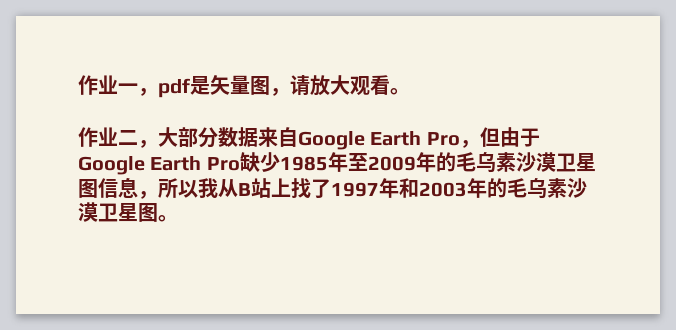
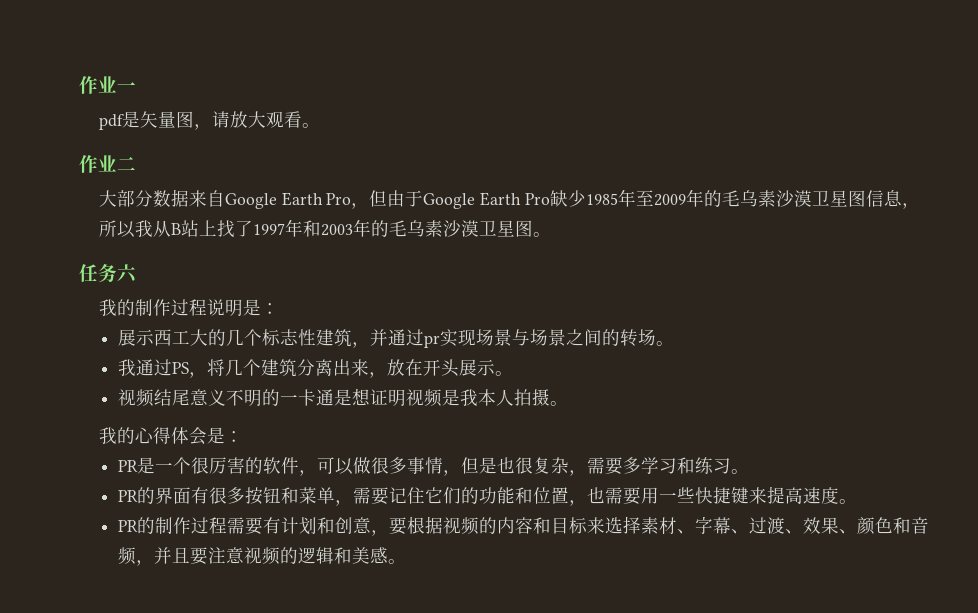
- 作业一，pdf是矢量图，请放大观看。
+ 作业一
+ pdf是矢量图，请放大观看。
- 作业二，大部分数据来自Google Earth Pro，但由于Google Earth Pro缺少1985年至2009年的毛乌素沙漠卫星图信息，所以我从B站上找了1997年和2003年的毛乌素沙漠卫星图。
+ 作业二
+ 大部分数据来自Google Earth Pro，但由于Google Earth Pro缺少1985年至2009年的毛乌素沙漠卫星图信息，所以我从B站上找了1997年和2003年的毛乌素沙漠卫星图。
+ 任务六
+ 我的制作过程说明是：
+ 展示西工大的几个标志性建筑，并通过pr实现场景与场景之间的转场。
+ 我通过PS，将几个建筑分离出来，放在开头展示。
+ 视频结尾意义不明的一卡通是想证明视频是我本人拍摄。
+ 我的心得体会是：
+ PR是一个很厉害的软件，可以做很多事情，但是也很复杂，需要多学习和练习。
+ PR的界面有很多按钮和菜单，需要记住它们的功能和位置，也需要用一些快捷键来提高速度。
+ PR的制作过程需要有计划和创意，要根据视频的内容和目标来选择素材、字幕、过渡、效果、颜色和音频，并且要注意视频的逻辑和美感。

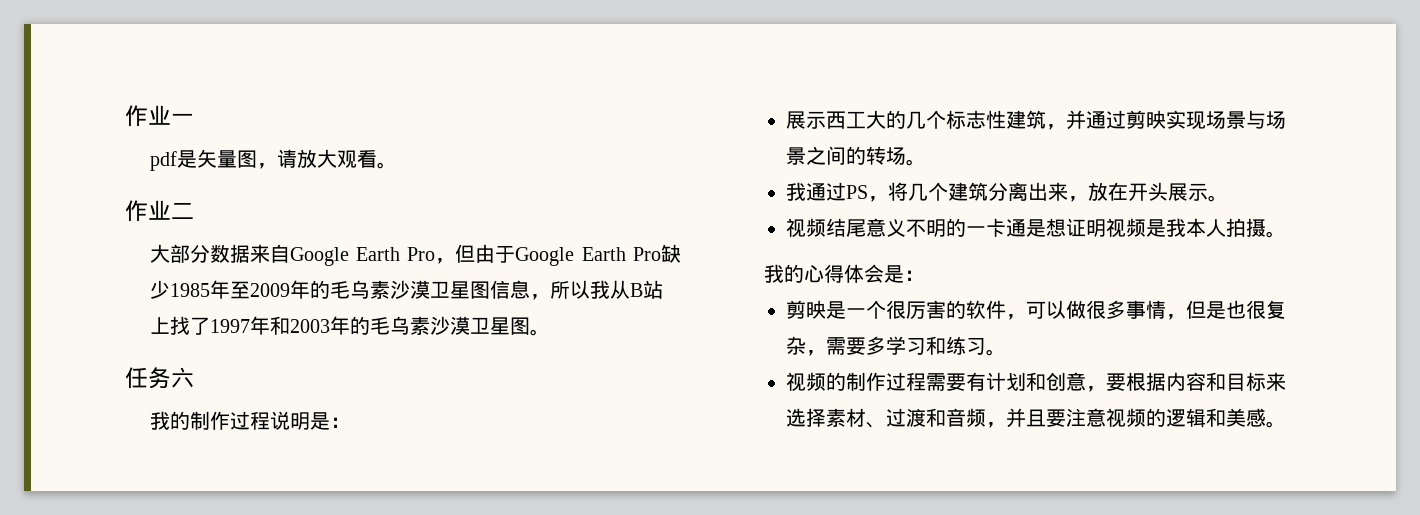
- 展示西工大的几个标志性建筑，并通过pr实现场景与场景之间的转场。
+ 展示西工大的几个标志性建筑，并通过剪映实现场景与场景之间的转场。
- PR是一个很厉害的软件，可以做很多事情，但是也很复杂，需要多学习和练习。
+ 剪映是一个很厉害的软件，可以做很多事情，但是也很复杂，需要多学习和练习。
- PR的界面有很多按钮和菜单，需要记住它们的功能和位置，也需要用一些快捷键来提高速度。
- PR的制作过程需要有计划和创意，要根据视频的内容和目标来选择素材、字幕、过渡、效果、颜色和音频，并且要注意视频的逻辑和美感。
+ 视频的制作过程需要有计划和创意，要根据内容和目标来选择素材、过渡和音频，并且要注意视频的逻辑和美感。

